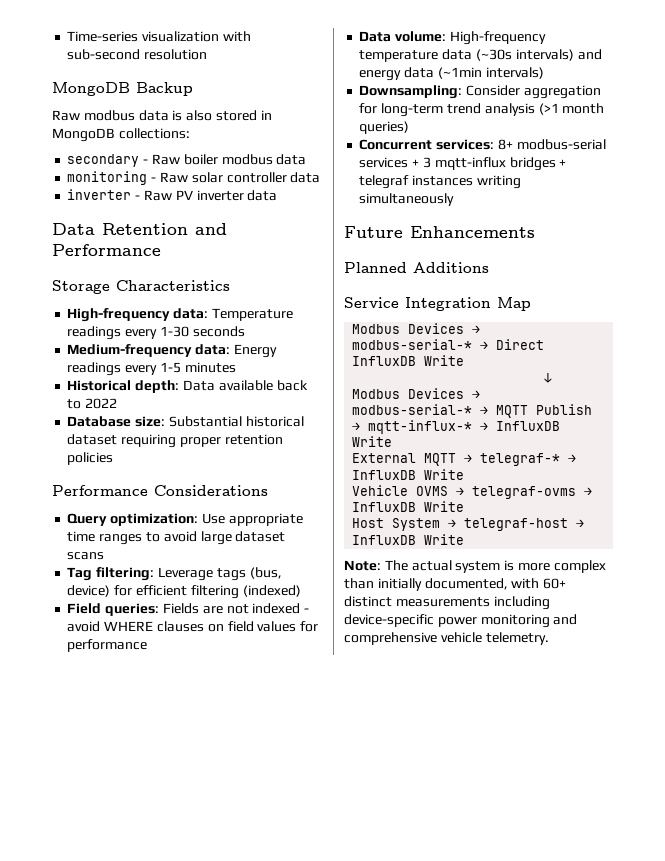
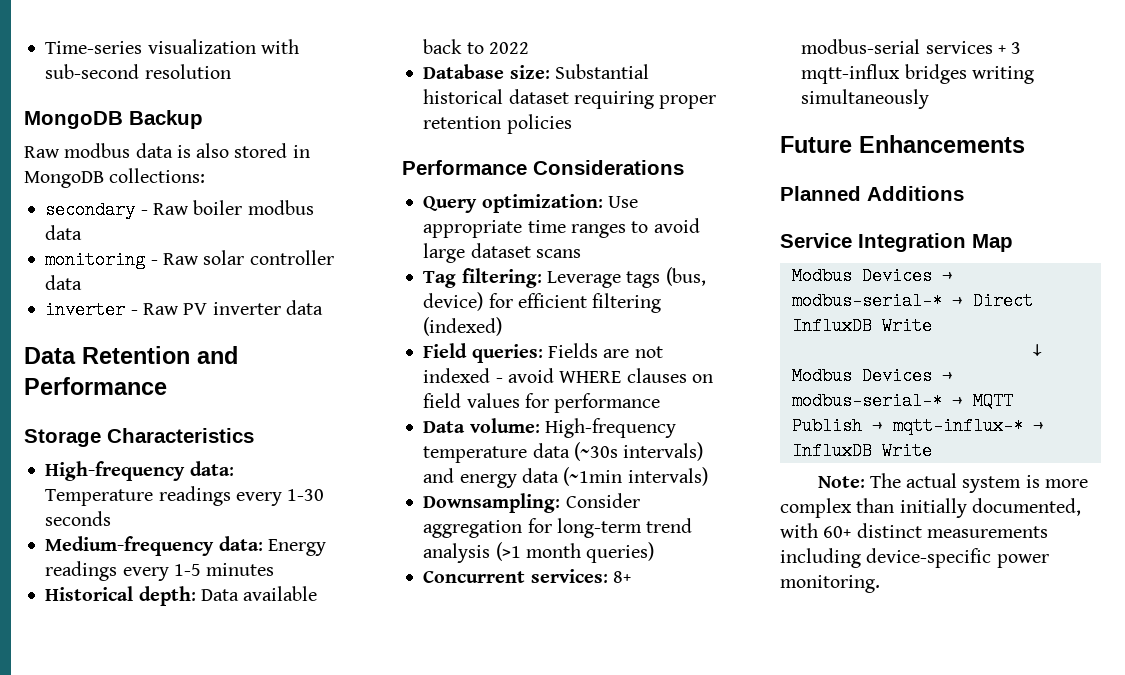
- Concurrent services: 8+ modbus-serial services + 3 mqtt-influx bridges + telegraf instances writing simultaneously
+ Concurrent services: 8+ modbus-serial services + 3 mqtt-influx bridges writing simultaneously
- External MQTT → telegraf-* → InfluxDB Write
- Vehicle OVMS → telegraf-ovms → InfluxDB Write
- Host System → telegraf-host → InfluxDB Write
- Note: The actual system is more complex than initially documented, with 60+ distinct measurements including device-specific power monitoring and comprehensive vehicle telemetry.
+ Note: The actual system is more complex than initially documented, with 60+ distinct measurements including device-specific power monitoring.

